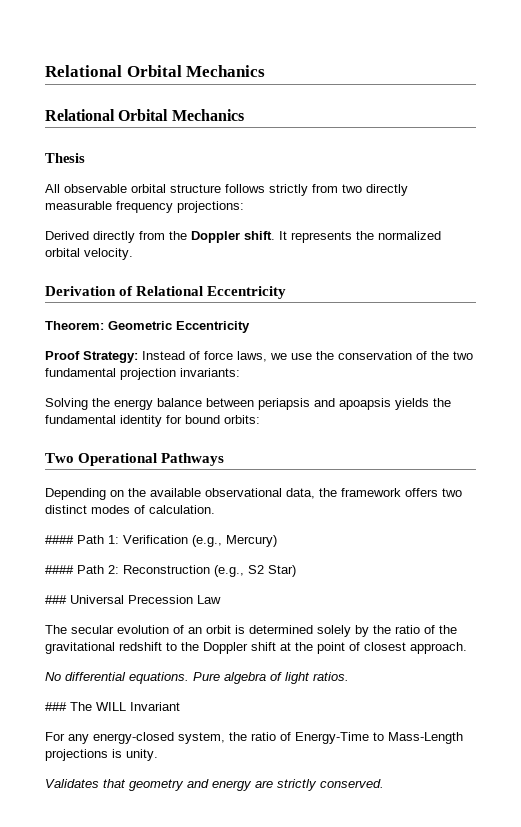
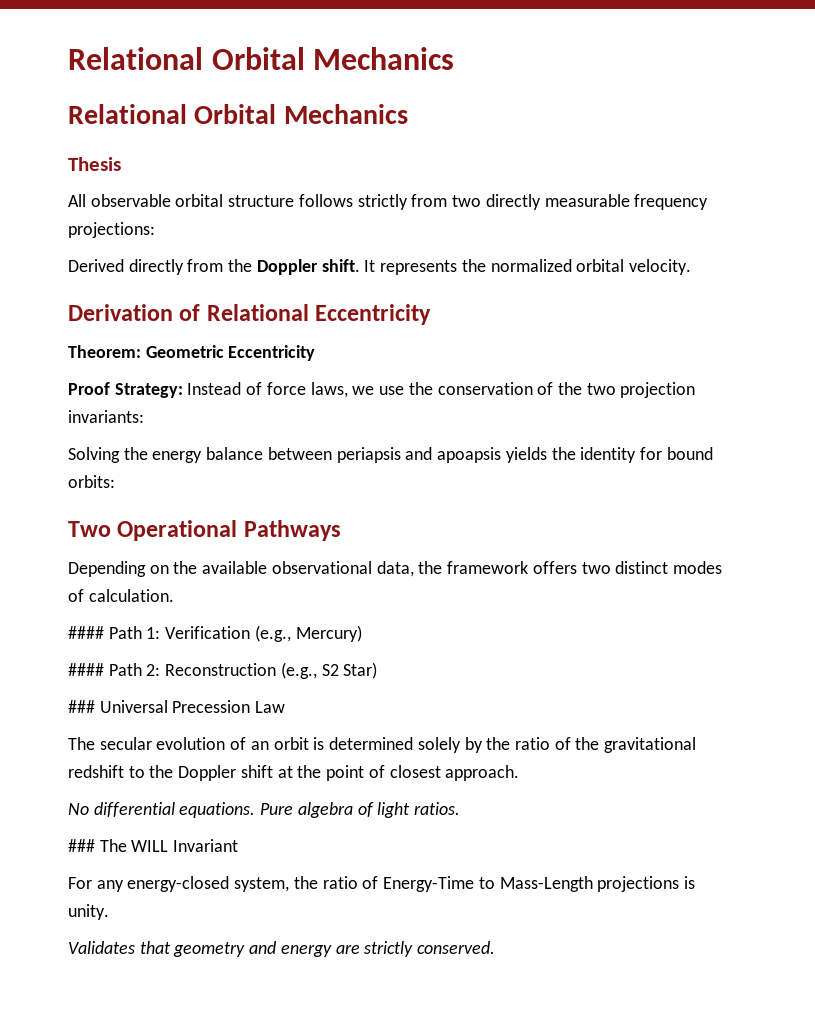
- Proof Strategy: Instead of force laws, we use the conservation of the two fundamental projection invariants:
+ Proof Strategy: Instead of force laws, we use the conservation of the two projection invariants:
- Solving the energy balance between periapsis and apoapsis yields the fundamental identity for bound orbits:
+ Solving the energy balance between periapsis and apoapsis yields the identity for bound orbits:

